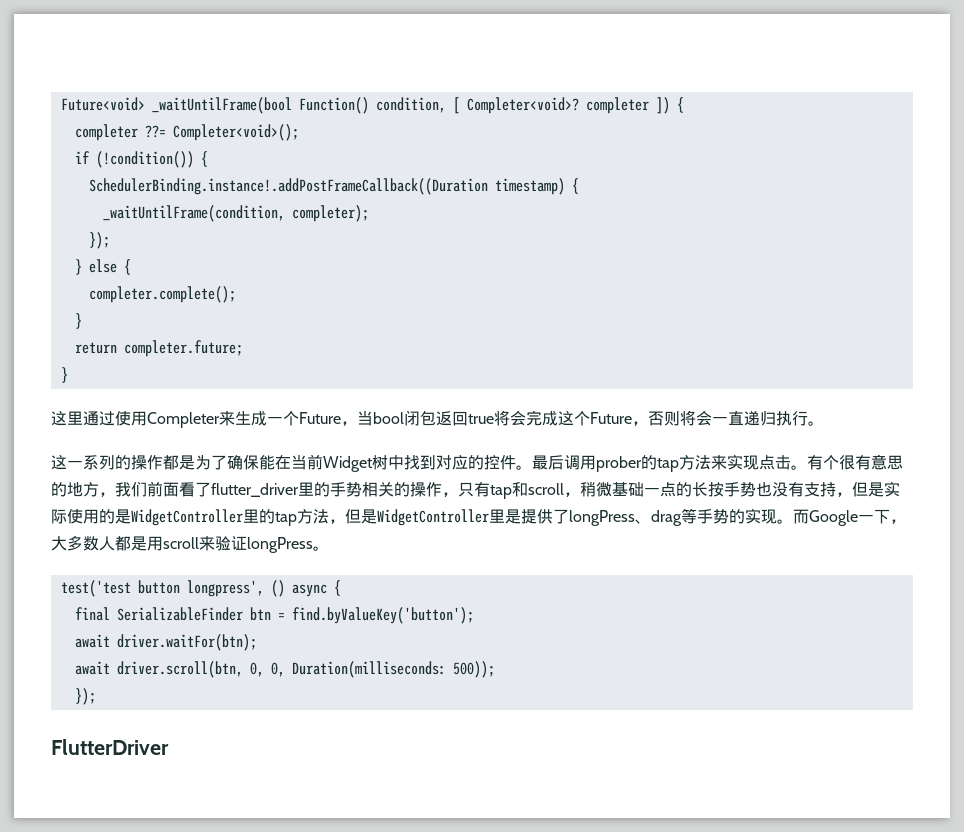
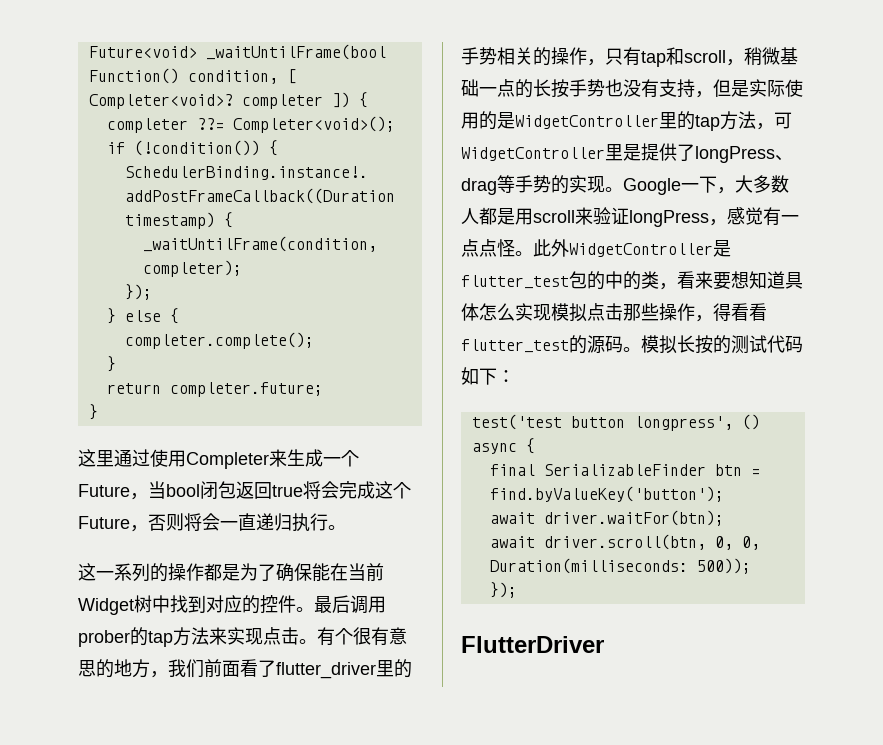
- 有个很有意思的地方，我们前面看了flutter_driver里的手势相关的操作，只有tap和scroll，稍微基础一点的长按手势也没有支持，但是实际使用的是WidgetController里的tap方法，但是WidgetController里是提供了longPress、drag等手势的实现。
+ 有个很有意思的地方，我们前面看了flutter_driver里的手势相关的操作，只有tap和scroll，稍微基础一点的长按手势也没有支持，但是实际使用的是WidgetController里的tap方法，可WidgetController里是提供了longPress、drag等手势的实现。
- 而Google一下，大多数人都是用scroll来验证longPress。
+ Google一下，大多数人都是用scroll来验证longPress，感觉有一点点怪。此外WidgetController是flutter_test包的中的类，看来要想知道具体怎么实现模拟点击那些操作，得看看flutter_test的源码。模拟长按的测试代码如下：

